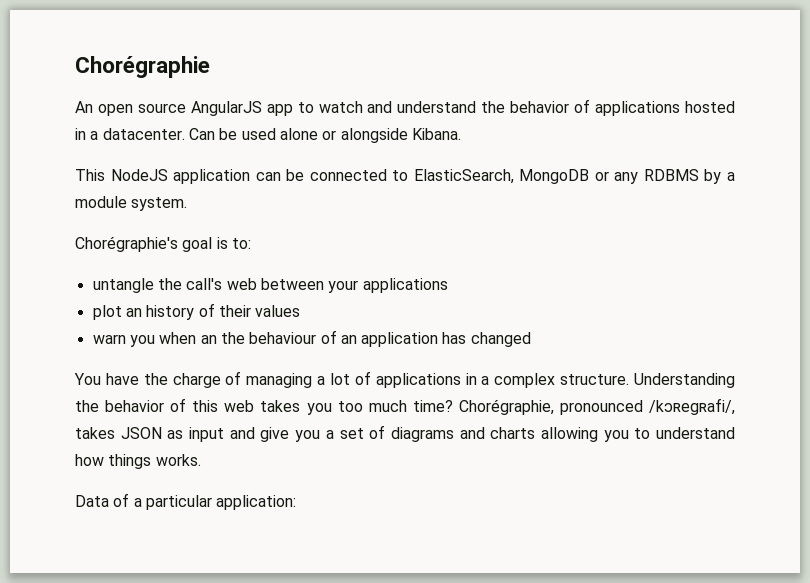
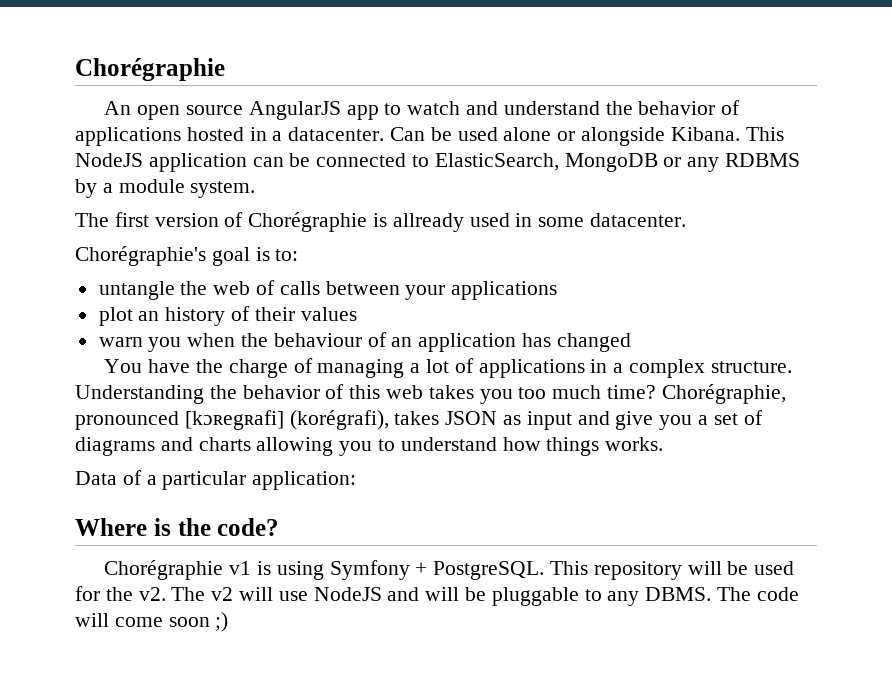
- Can be used alone or alongside Kibana.
- This NodeJS application can be connected to ElasticSearch, MongoDB or any RDBMS by a module system.
+ Can be used alone or alongside Kibana. This NodeJS application can be connected to ElasticSearch, MongoDB or any RDBMS by a module system.
+ The first version of Chorégraphie is allready used in some datacenter.
- untangle the call's web between your applications
+ untangle the web of calls between your applications
- warn you when an the behaviour of an application has changed
+ warn you when the behaviour of an application has changed
- Chorégraphie, pronounced /kɔʀegʀafi/, takes JSON as input and give you a set of diagrams and charts allowing you to understand how things works.
+ Chorégraphie, pronounced [kɔʀegʀafi] (korégrafi), takes JSON as input and give you a set of diagrams and charts allowing you to understand how things works.
+ Where is the code?
+ Chorégraphie v1 is using Symfony + PostgreSQL. This repository will be used for the v2. The v2 will use NodeJS and will be pluggable to any DBMS. The code will come soon ;)

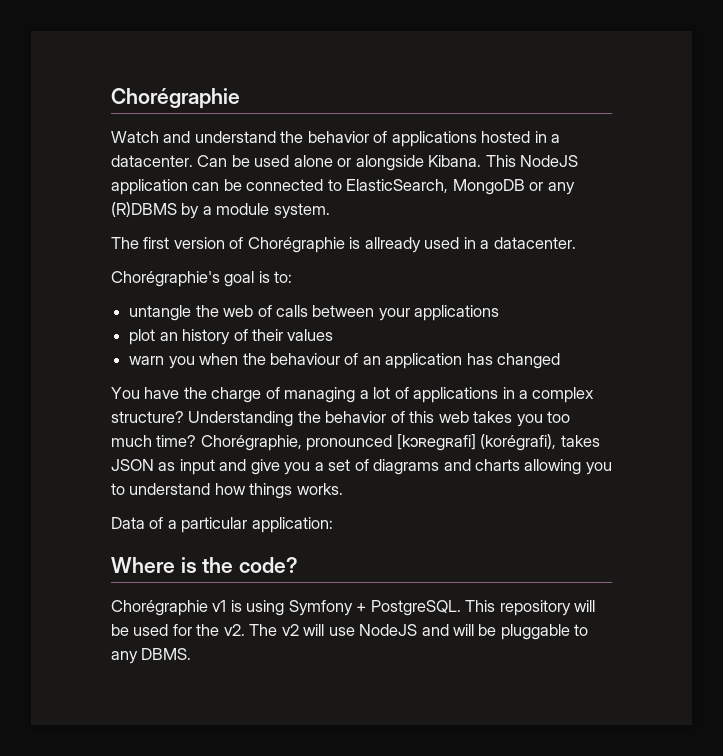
- An open source AngularJS app to watch and understand the behavior of applications hosted in a datacenter.
+ Watch and understand the behavior of applications hosted in a datacenter.
- This NodeJS application can be connected to ElasticSearch, MongoDB or any RDBMS by a module system.
+ This NodeJS application can be connected to ElasticSearch, MongoDB or any (R)DBMS by a module system.
- The first version of Chorégraphie is allready used in some datacenter.
+ The first version of Chorégraphie is allready used in a datacenter.
- You have the charge of managing a lot of applications in a complex structure.
+ You have the charge of managing a lot of applications in a complex structure?
- The code will come soon ;)

